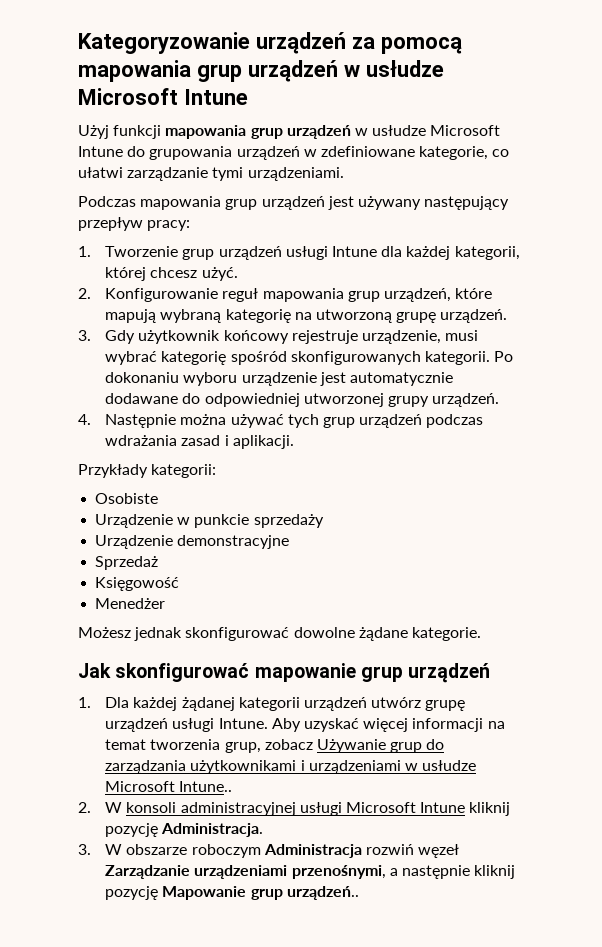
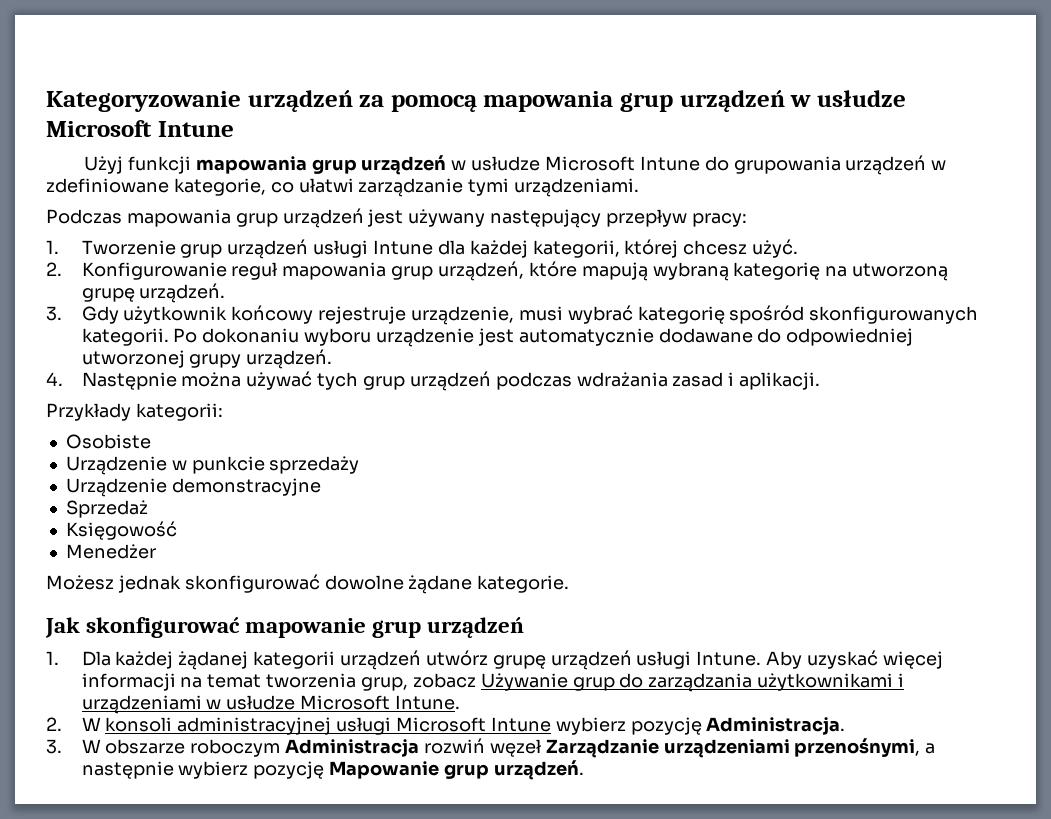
- Aby uzyskać więcej informacji na temat tworzenia grup, zobacz Używanie grup do zarządzania użytkownikami i urządzeniami w usłudze Microsoft Intune..
+ Aby uzyskać więcej informacji na temat tworzenia grup, zobacz Używanie grup do zarządzania użytkownikami i urządzeniami w usłudze Microsoft Intune.
- 2. W konsoli administracyjnej usługi Microsoft Intune kliknij pozycję Administracja.
+ 2. W konsoli administracyjnej usługi Microsoft Intune wybierz pozycję Administracja.
- 3. W obszarze roboczym Administracja rozwiń węzeł Zarządzanie urządzeniami przenośnymi, a następnie kliknij pozycję Mapowanie grup urządzeń..
+ 3. W obszarze roboczym Administracja rozwiń węzeł Zarządzanie urządzeniami przenośnymi, a następnie wybierz pozycję Mapowanie grup urządzeń.

